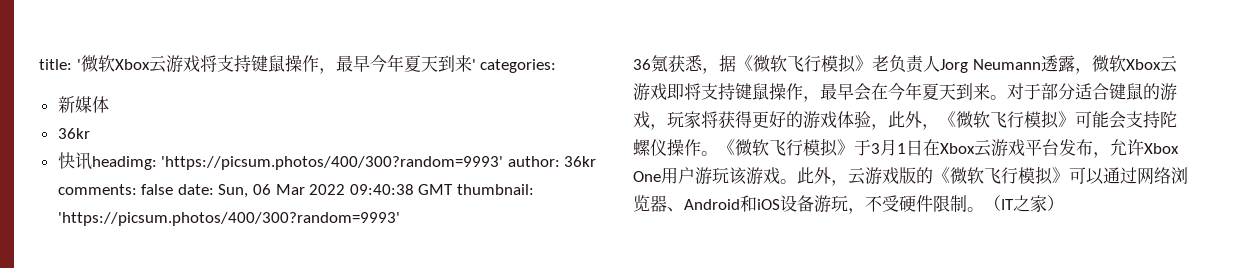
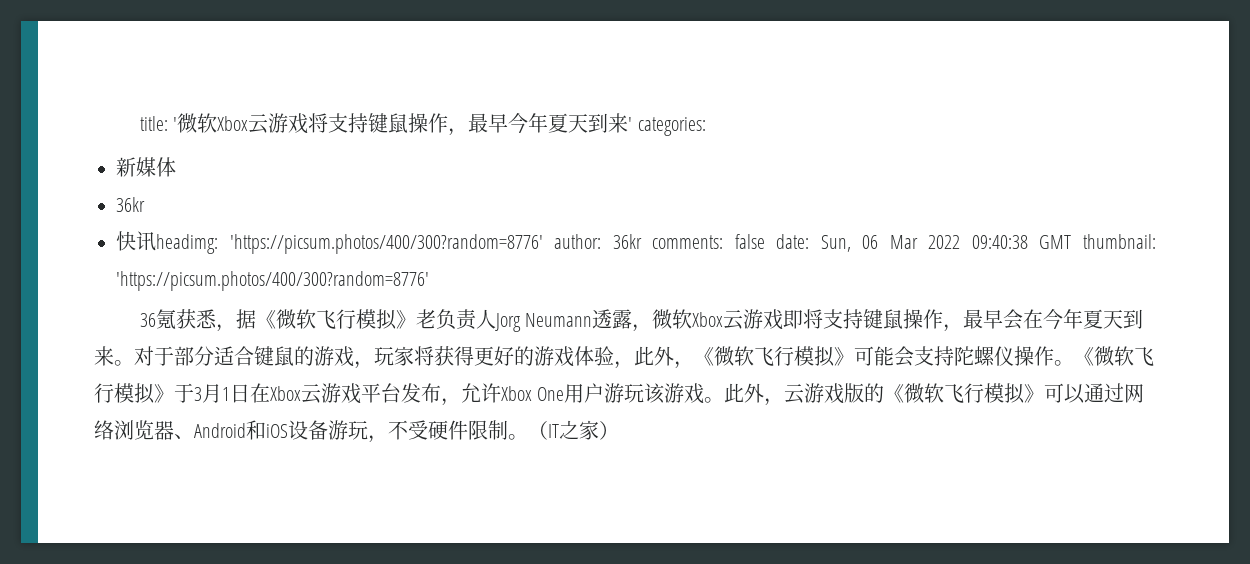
- 快讯headimg: 'https://picsum.photos/400/300?random=9993' author: 36kr comments: false date: Sun, 06 Mar 2022 09:40:38 GMT thumbnail: 'https://picsum.photos/400/300?random=9993'
+ 快讯headimg: 'https://picsum.photos/400/300?random=8776' author: 36kr comments: false date: Sun, 06 Mar 2022 09:40:38 GMT thumbnail: 'https://picsum.photos/400/300?random=8776'

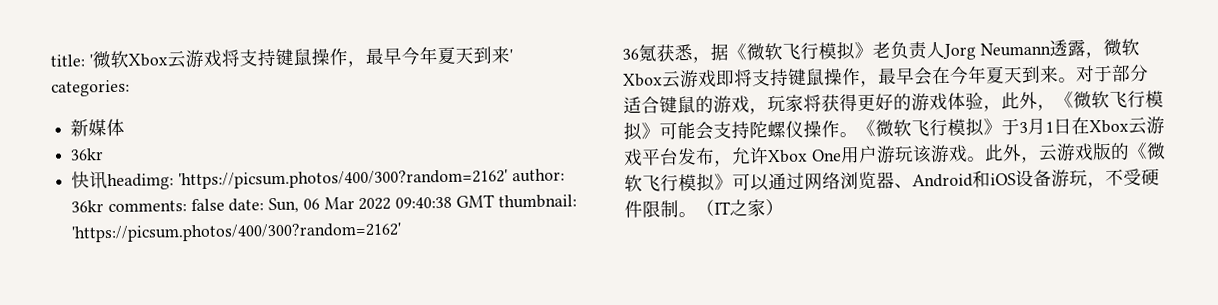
- 快讯headimg: 'https://picsum.photos/400/300?random=8776' author: 36kr comments: false date: Sun, 06 Mar 2022 09:40:38 GMT thumbnail: 'https://picsum.photos/400/300?random=8776'
+ 快讯headimg: 'https://picsum.photos/400/300?random=2162' author: 36kr comments: false date: Sun, 06 Mar 2022 09:40:38 GMT thumbnail: 'https://picsum.photos/400/300?random=2162'

